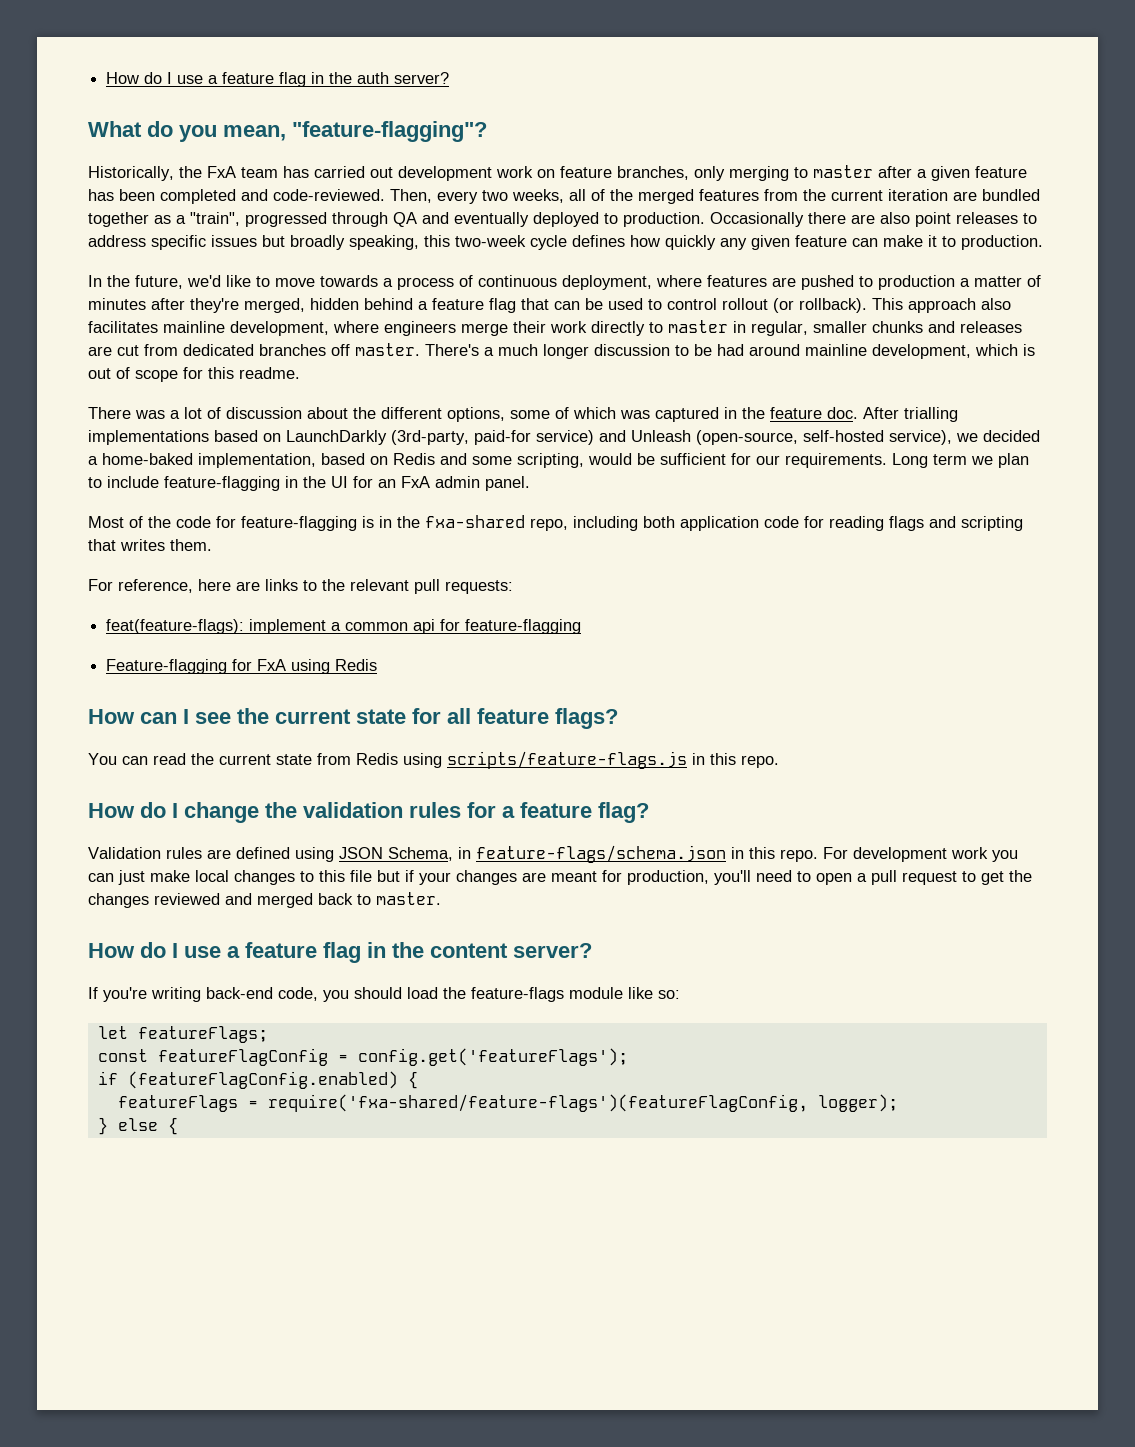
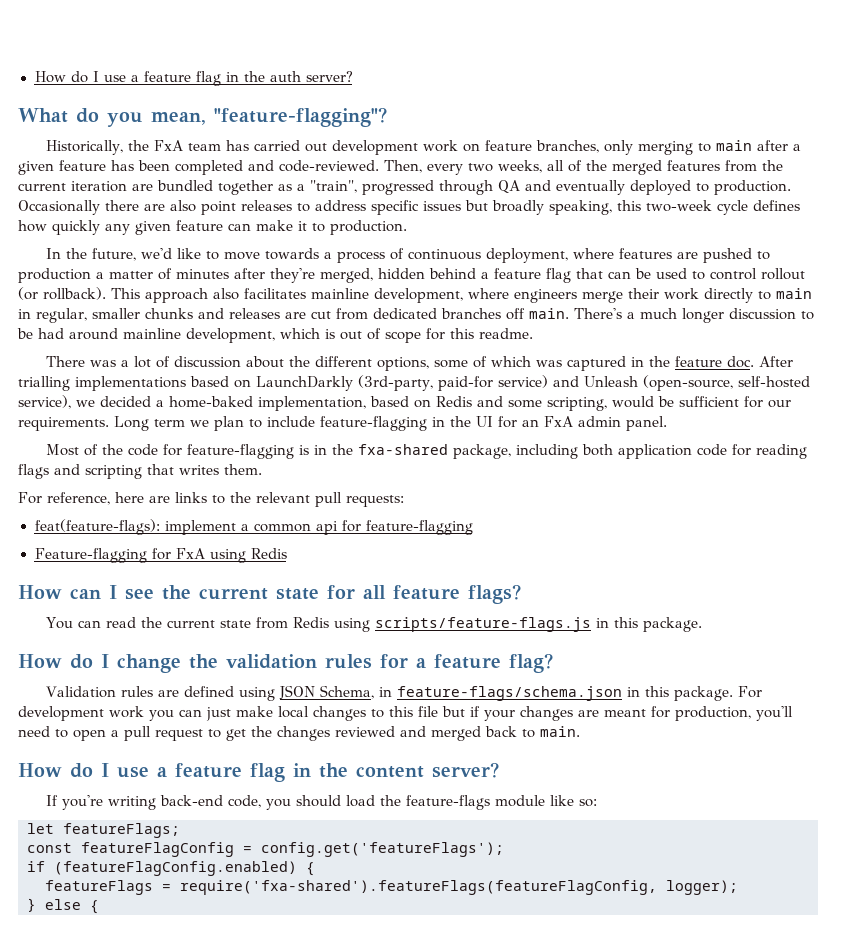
- Historically, the FxA team has carried out development work on feature branches, only merging to master after a given feature has been completed and code-reviewed.
+ Historically, the FxA team has carried out development work on feature branches, only merging to main after a given feature has been completed and code-reviewed.
- This approach also facilitates mainline development, where engineers merge their work directly to master in regular, smaller chunks and releases are cut from dedicated branches off master.
+ This approach also facilitates mainline development, where engineers merge their work directly to main in regular, smaller chunks and releases are cut from dedicated branches off main.
- Most of the code for feature-flagging is in the fxa-shared repo, including both application code for reading flags and scripting that writes them.
+ Most of the code for feature-flagging is in the fxa-shared package, including both application code for reading flags and scripting that writes them.
- You can read the current state from Redis using scripts/feature-flags.js in this repo.
+ You can read the current state from Redis using scripts/feature-flags.js in this package.
- Validation rules are defined using JSON Schema, in feature-flags/schema.json in this repo.
+ Validation rules are defined using JSON Schema, in feature-flags/schema.json in this package.
- For development work you can just make local changes to this file but if your changes are meant for production, you'll need to open a pull request to get the changes reviewed and merged back to master.
+ For development work you can just make local changes to this file but if your changes are meant for production, you'll need to open a pull request to get the changes reviewed and merged back to main.
- featureFlags = require('fxa-shared/feature-flags')(featureFlagConfig, logger);
+ featureFlags = require('fxa-shared').featureFlags(featureFlagConfig, logger);

